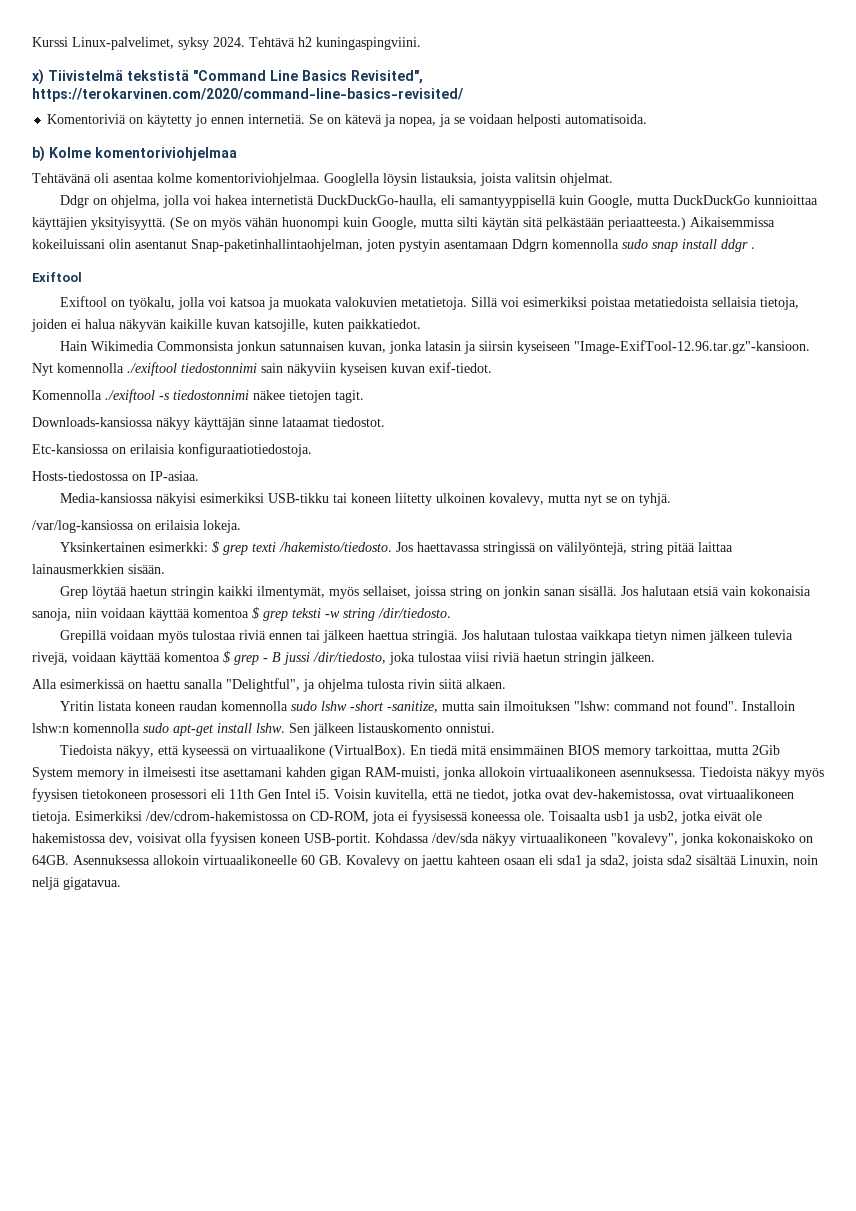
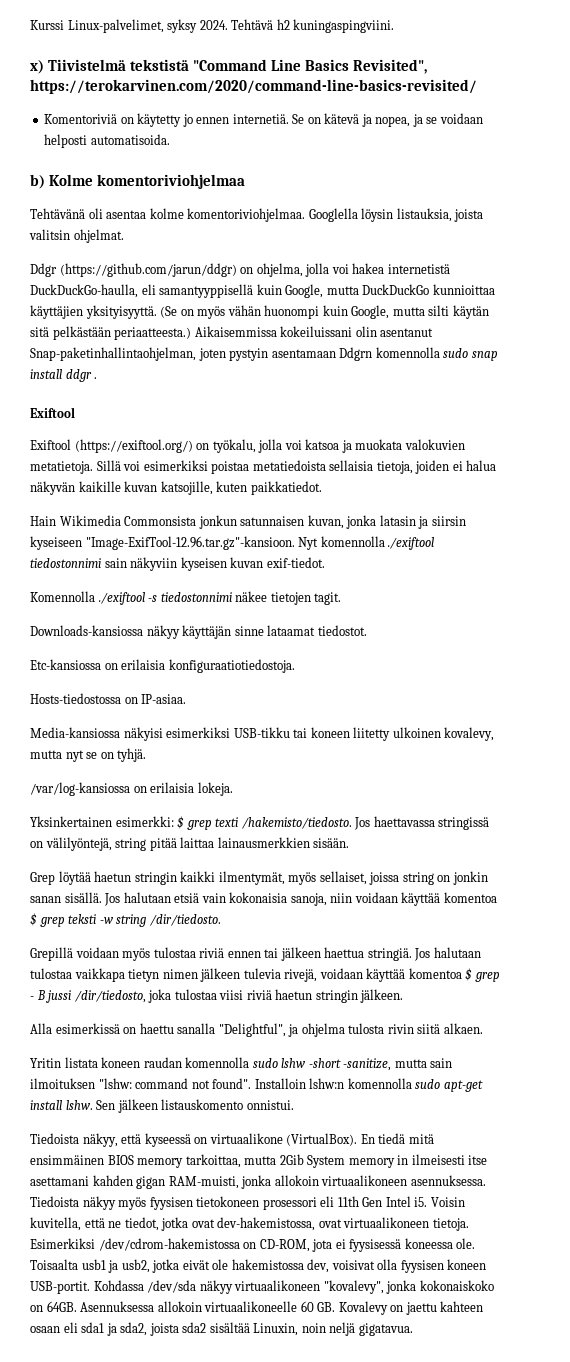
- Ddgr on ohjelma, jolla voi hakea internetistä DuckDuckGo-haulla, eli samantyyppisellä kuin Google, mutta DuckDuckGo kunnioittaa käyttäjien yksityisyyttä.
+ Ddgr (https://github.com/jarun/ddgr) on ohjelma, jolla voi hakea internetistä DuckDuckGo-haulla, eli samantyyppisellä kuin Google, mutta DuckDuckGo kunnioittaa käyttäjien yksityisyyttä.
- Exiftool on työkalu, jolla voi katsoa ja muokata valokuvien metatietoja.
+ Exiftool (https://exiftool.org/) on työkalu, jolla voi katsoa ja muokata valokuvien metatietoja.

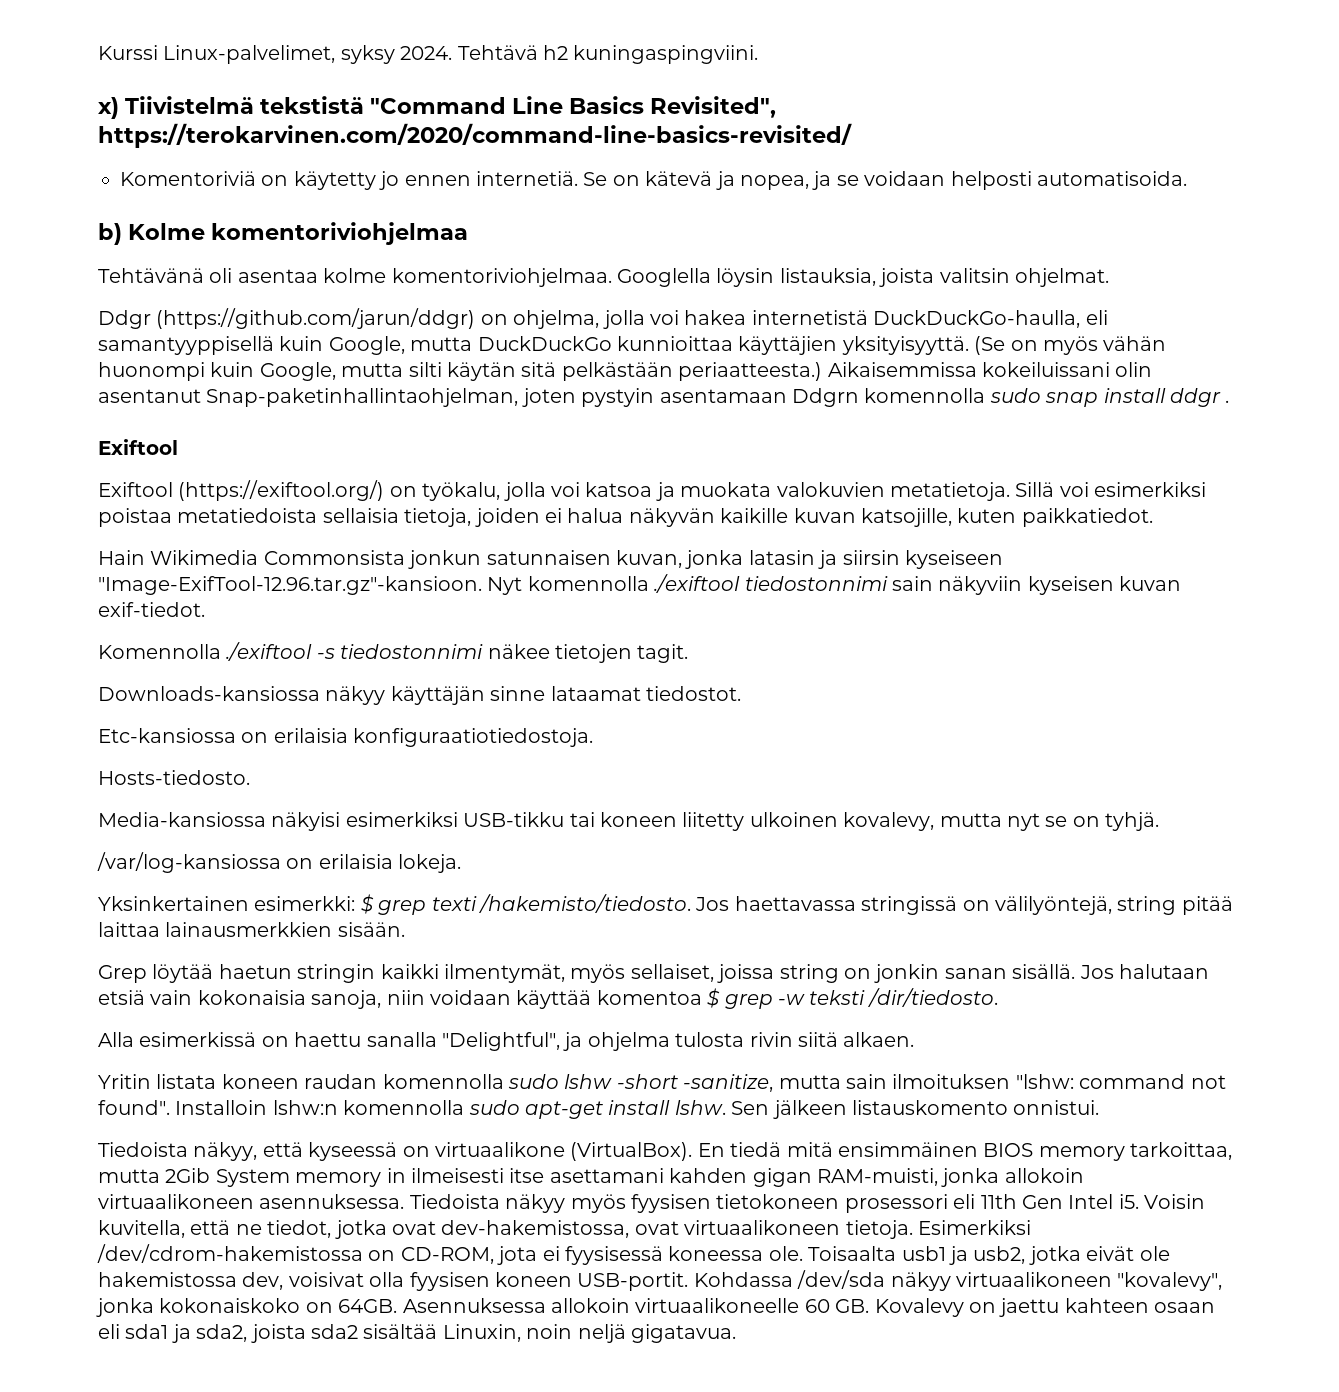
- Hosts-tiedostossa on IP-asiaa.
+ Hosts-tiedosto.
- Jos halutaan etsiä vain kokonaisia sanoja, niin voidaan käyttää komentoa $ grep teksti -w string /dir/tiedosto.
- Grepillä voidaan myös tulostaa riviä ennen tai jälkeen haettua stringiä. Jos halutaan tulostaa vaikkapa tietyn nimen jälkeen tulevia rivejä, voidaan käyttää komentoa $ grep - B jussi /dir/tiedosto, joka tulostaa viisi riviä haetun stringin jälkeen.
+ Jos halutaan etsiä vain kokonaisia sanoja, niin voidaan käyttää komentoa $ grep -w teksti /dir/tiedosto.

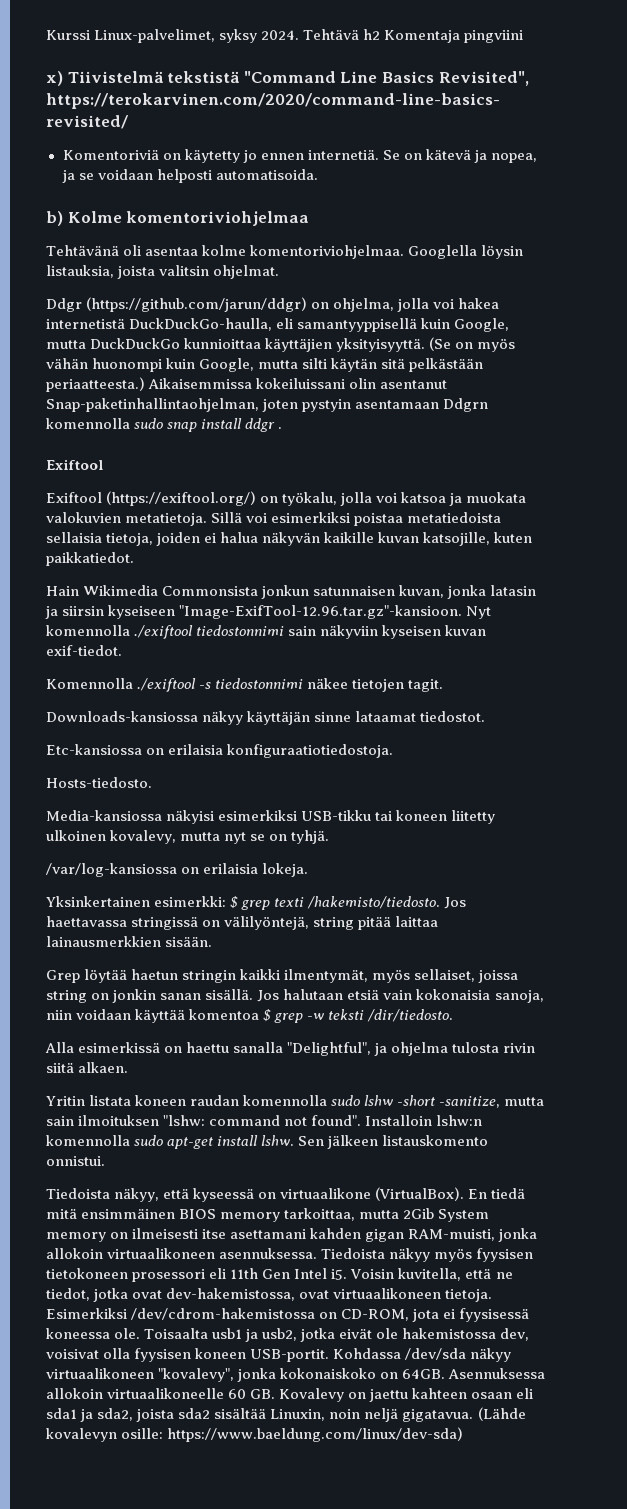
- Tehtävä h2 kuningaspingviini.
+ Tehtävä h2 Komentaja pingviini
- En tiedä mitä ensimmäinen BIOS memory tarkoittaa, mutta 2Gib System memory in ilmeisesti itse asettamani kahden gigan RAM-muisti, jonka allokoin virtuaalikoneen asennuksessa.
+ En tiedä mitä ensimmäinen BIOS memory tarkoittaa, mutta 2Gib System memory on ilmeisesti itse asettamani kahden gigan RAM-muisti, jonka allokoin virtuaalikoneen asennuksessa.
+ (Lähde kovalevyn osille: https://www.baeldung.com/linux/dev-sda)

